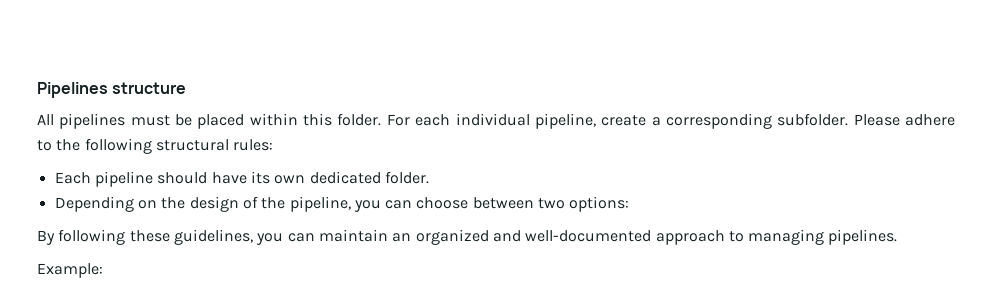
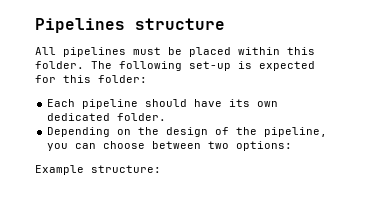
- For each individual pipeline, create a corresponding subfolder. Please adhere to the following structural rules:
+ The following set-up is expected for this folder:
- By following these guidelines, you can maintain an organized and well-documented approach to managing pipelines.
- Example:
+ Example structure:

